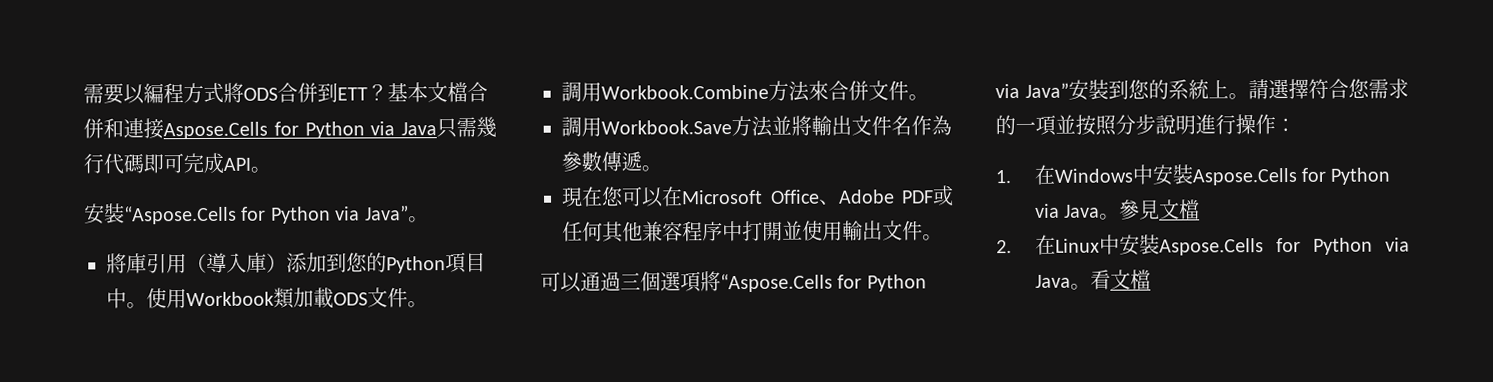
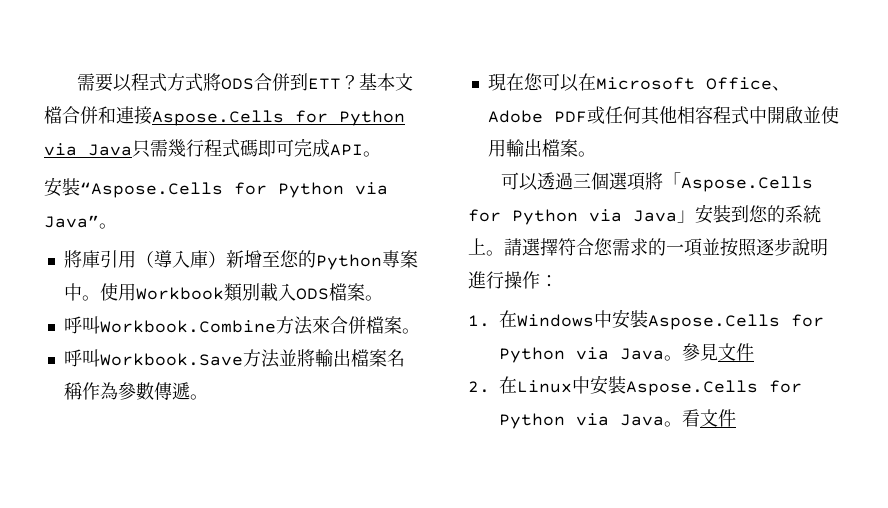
- 需要以編程方式將ODS合併到ETT？
+ 需要以程式方式將ODS合併到ETT？
- 基本文檔合併和連接Aspose.Cells for Python via Java只需幾行代碼即可完成API。
+ 基本文檔合併和連接Aspose.Cells for Python via Java只需幾行程式碼即可完成API。
- 將庫引用（導入庫）添加到您的Python項目中。
+ 將庫引用（導入庫）新增至您的Python專案中。
- 使用Workbook類加載ODS文件。
- 調用Workbook.Combine方法來合併文件。
- 調用Workbook.Save方法並將輸出文件名作為參數傳遞。
+ 使用Workbook類別載入ODS檔案。
+ 呼叫Workbook.Combine方法來合併檔案。
+ 呼叫Workbook.Save方法並將輸出檔案名稱作為參數傳遞。
- 現在您可以在Microsoft Office、Adobe PDF或任何其他兼容程序中打開並使用輸出文件。
+ 現在您可以在Microsoft Office、Adobe PDF或任何其他相容程式中開啟並使用輸出檔案。
- 可以通過三個選項將“Aspose.Cells for Python via Java”安裝到您的系統上。
+ 可以透過三個選項將「Aspose.Cells for Python via Java」安裝到您的系統上。
- 請選擇符合您需求的一項並按照分步說明進行操作：
+ 請選擇符合您需求的一項並按照逐步說明進行操作：
- 參見文檔
+ 參見文件
- 看文檔
+ 看文件

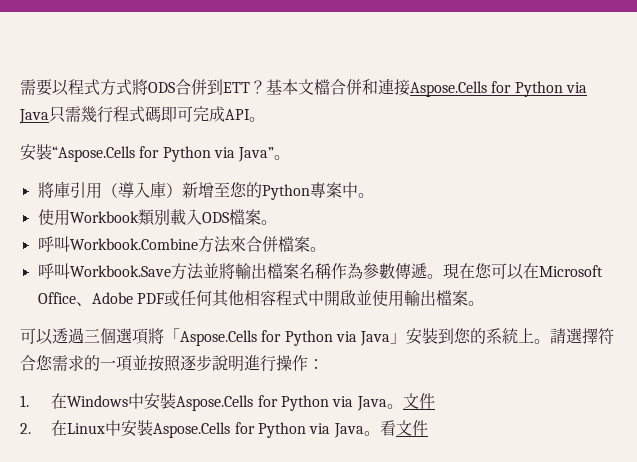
- 將庫引用（導入庫）新增至您的Python專案中。使用Workbook類別載入ODS檔案。
+ 將庫引用（導入庫）新增至您的Python專案中。
+ 使用Workbook類別載入ODS檔案。
- 呼叫Workbook.Save方法並將輸出檔案名稱作為參數傳遞。
- 現在您可以在Microsoft Office、Adobe PDF或任何其他相容程式中開啟並使用輸出檔案。
+ 呼叫Workbook.Save方法並將輸出檔案名稱作為參數傳遞。現在您可以在Microsoft Office、Adobe PDF或任何其他相容程式中開啟並使用輸出檔案。
- 1.在Windows中安裝Aspose.Cells for Python via Java。參見文件
+ 1.在Windows中安裝Aspose.Cells for Python via Java。文件

